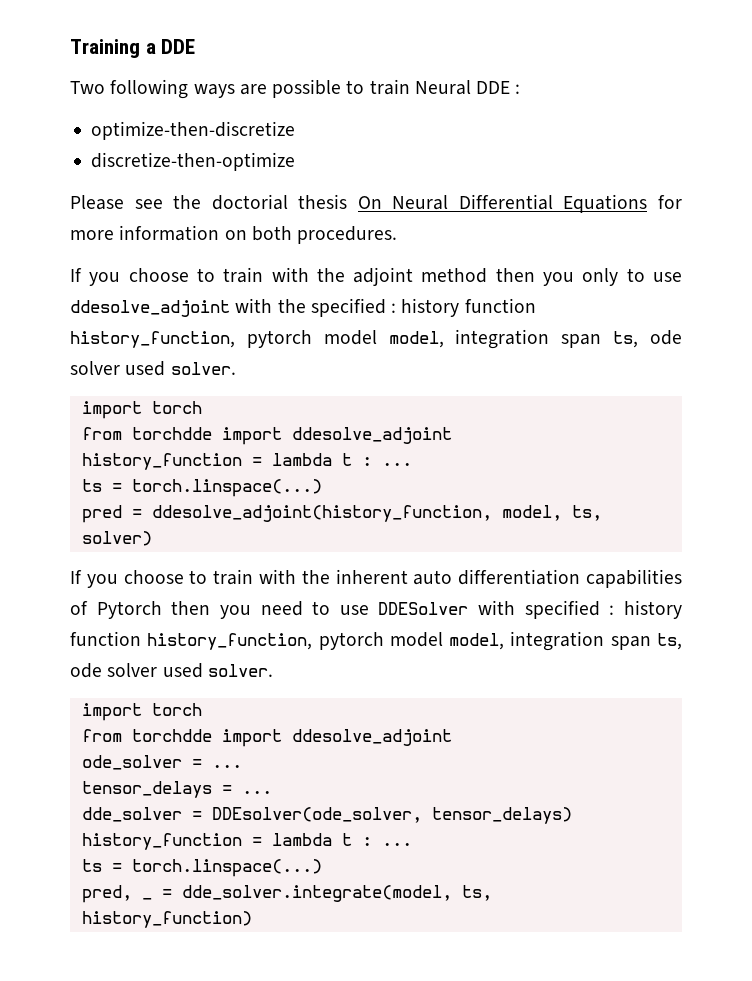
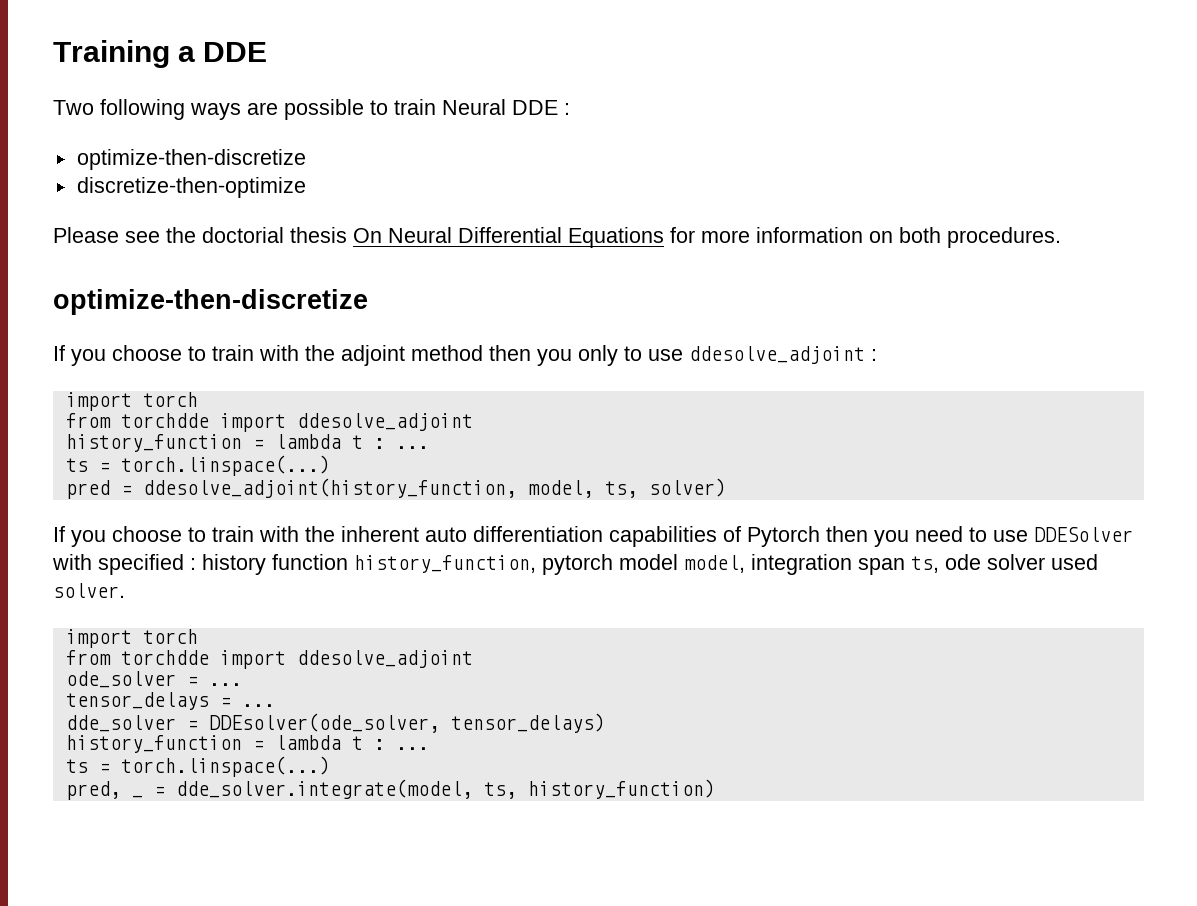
  Please see the doctorial thesis On Neural Differential Equations for more information on both procedures.
+ optimize-then-discretize
- If you choose to train with the adjoint method then you only to use ddesolve_adjoint with the specified : history function history_function, pytorch model model, integration span ts, ode solver used solver.
+ If you choose to train with the adjoint method then you only to use ddesolve_adjoint :

